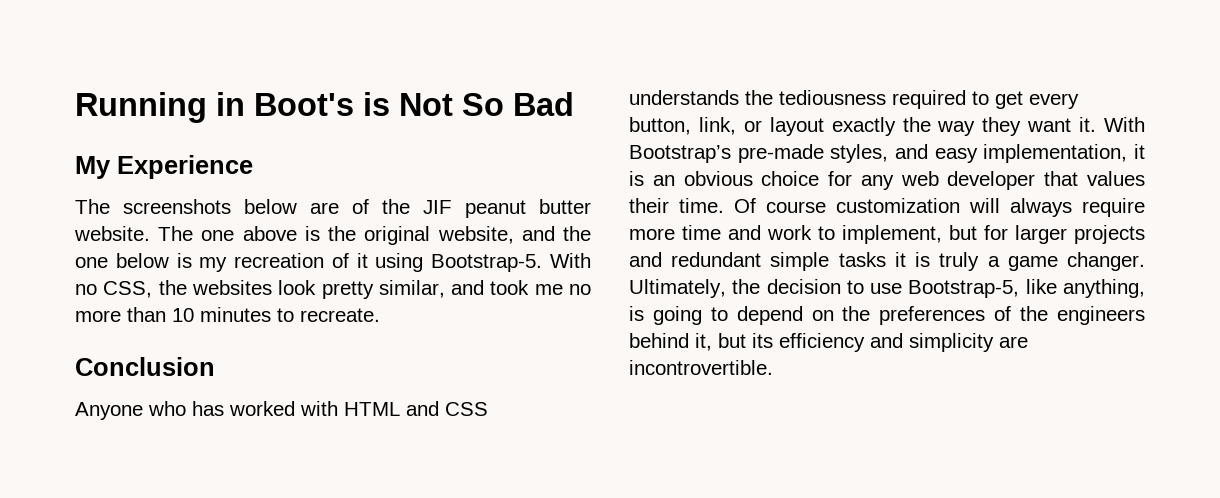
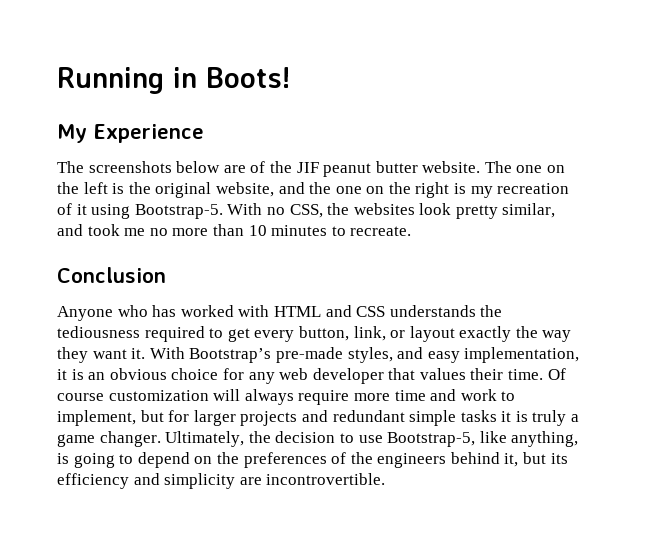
- Running in Boot's is Not So Bad
+ Running in Boots!
- The one above is the original website, and the one below is my recreation of it using Bootstrap-5.
+ The one on the left is the original website, and the one on the right is my recreation of it using Bootstrap-5.

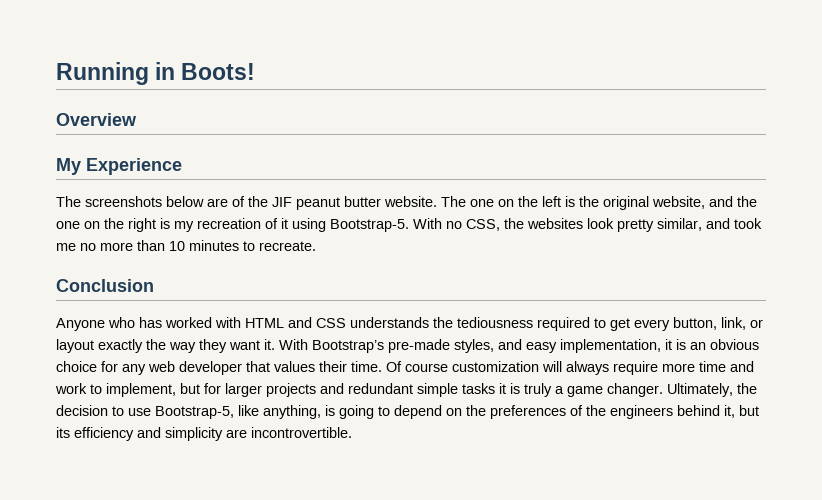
+ Overview

